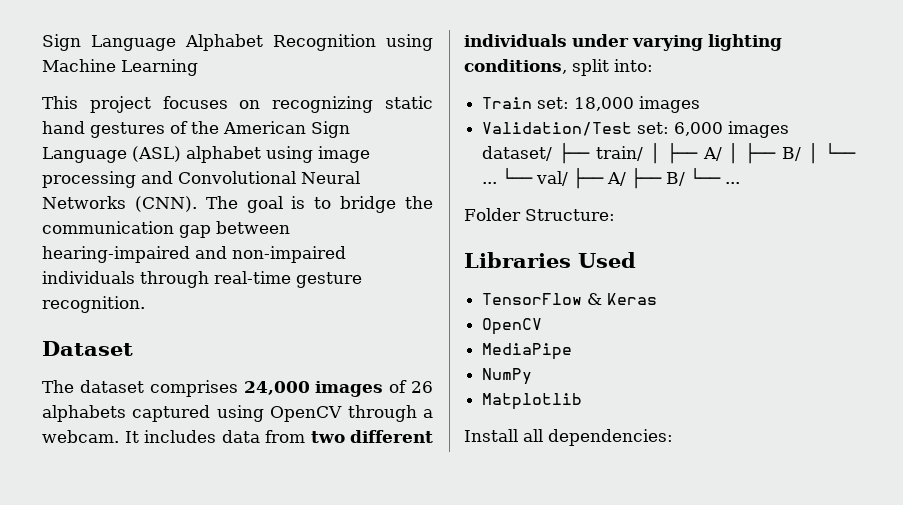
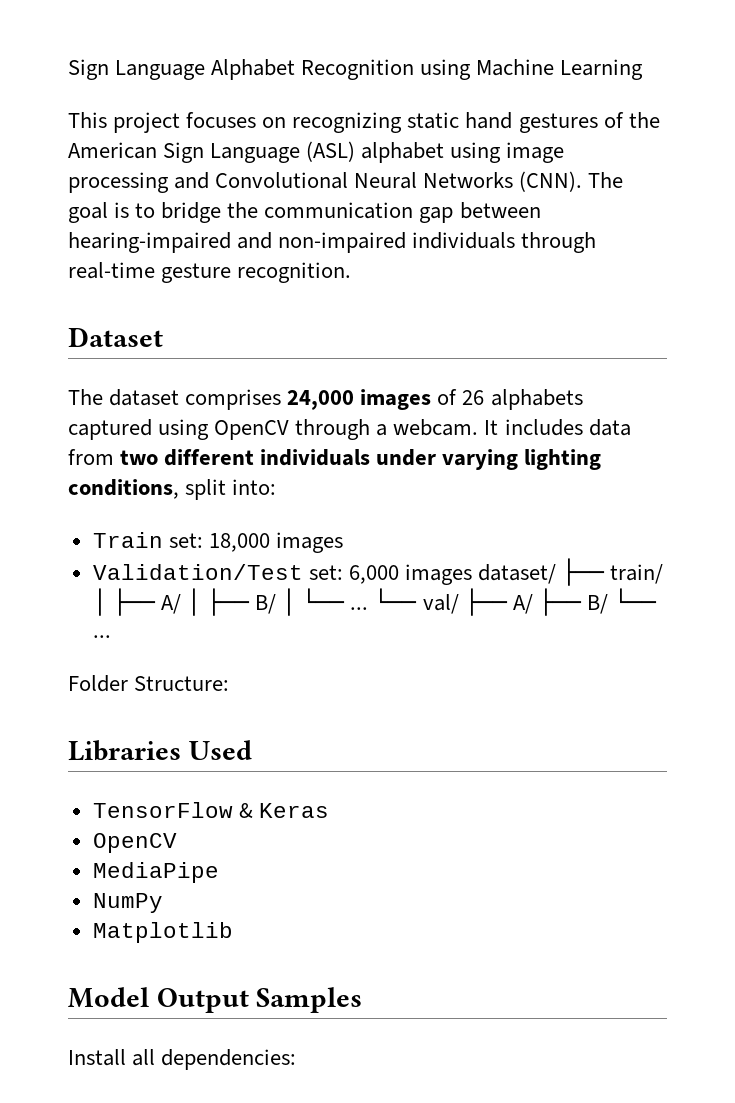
+ Model Output Samples

